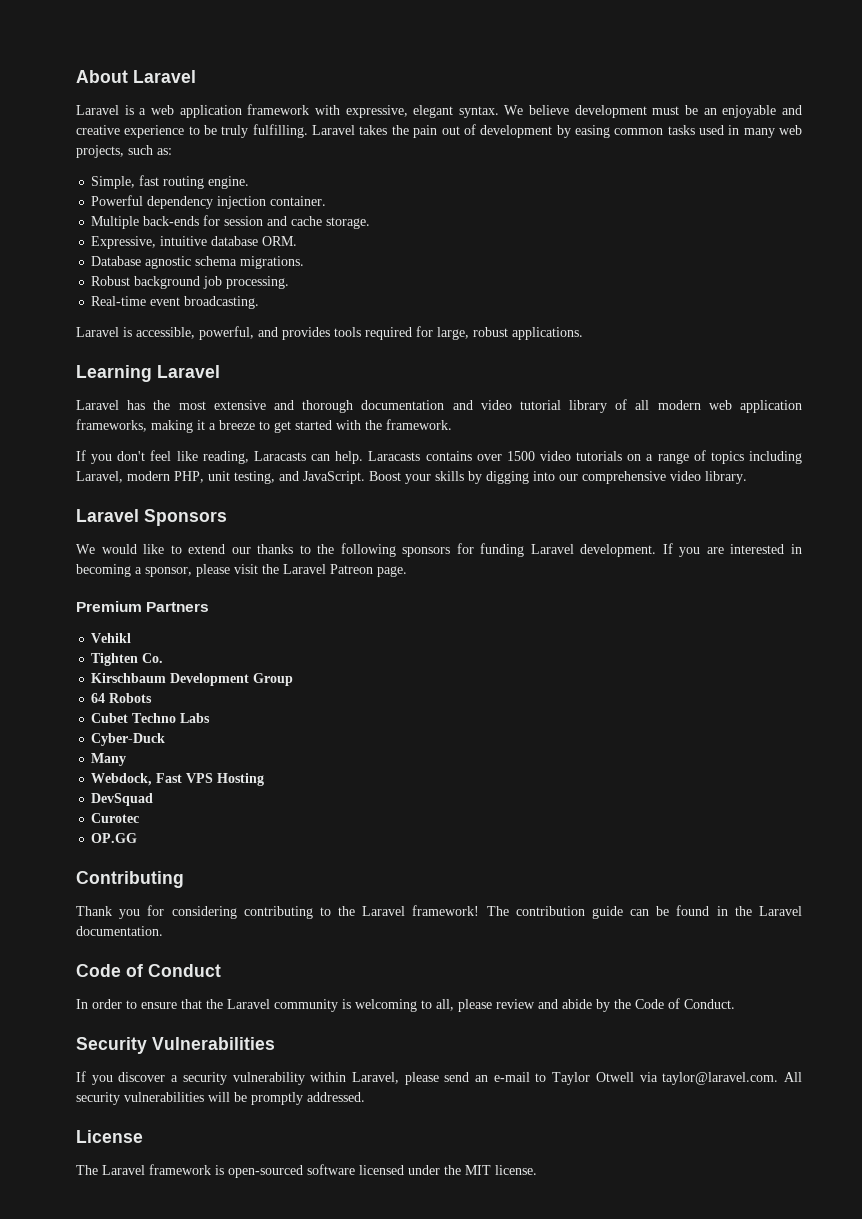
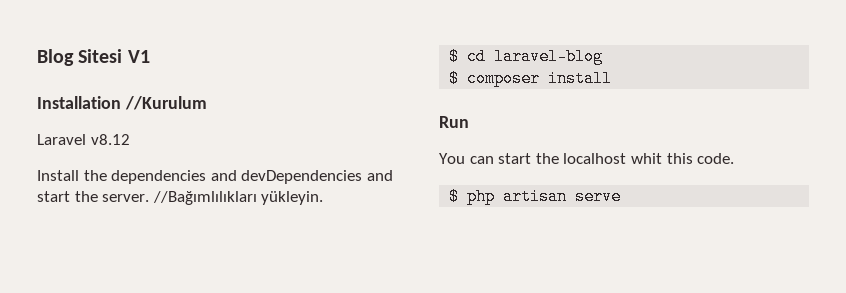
- About Laravel
- Laravel is a web application framework with expressive, elegant syntax. We believe development must be an enjoyable and creative experience to be truly fulfilling. Laravel takes the pain out of development by easing common tasks used in many web projects, such as:
- Simple, fast routing engine.
- Powerful dependency injection container.
- Multiple back-ends for session and cache storage.
- Expressive, intuitive database ORM.
- Database agnostic schema migrations.
- Robust background job processing.
- Real-time event broadcasting.
- Laravel is accessible, powerful, and provides tools required for large, robust applications.
- Learning Laravel
- Laravel has the most extensive and thorough documentation and video tutorial library of all modern web application frameworks, making it a breeze to get started with the framework.
- If you don't feel like reading, Laracasts can help. Laracasts contains over 1500 video tutorials on a range of topics including Laravel, modern PHP, unit testing, and JavaScript. Boost your skills by digging into our comprehensive video library.
- Laravel Sponsors
- We would like to extend our thanks to the following sponsors for funding Laravel development. If you are interested in becoming a sponsor, please visit the Laravel Patreon page.
- Premium Partners
- Vehikl
- Tighten Co.
- Kirschbaum Development Group
- 64 Robots
- Cubet Techno Labs
- Cyber-Duck
- Many
- Webdock, Fast VPS Hosting
- DevSquad
- Curotec
- OP.GG
- Contributing
- Thank you for considering contributing to the Laravel framework! The contribution guide can be found in the Laravel documentation.
- Code of Conduct
- In order to ensure that the Laravel community is welcoming to all, please review and abide by the Code of Conduct.
- Security Vulnerabilities
- If you discover a security vulnerability within Laravel, please send an e-mail to Taylor Otwell via taylor@laravel.com. All security vulnerabilities will be promptly addressed.
- License
- The Laravel framework is open-sourced software licensed under the MIT license.
+ Blog Sitesi V1
+ Installation //Kurulum
+ Laravel v8.12
+ Install the dependencies and devDependencies and start the server. //Bağımlılıkları yükleyin.
+ $ cd laravel-blog
+ $ composer install
+ Run
+ You can start the localhost whit this code.
+ $ php artisan serve

